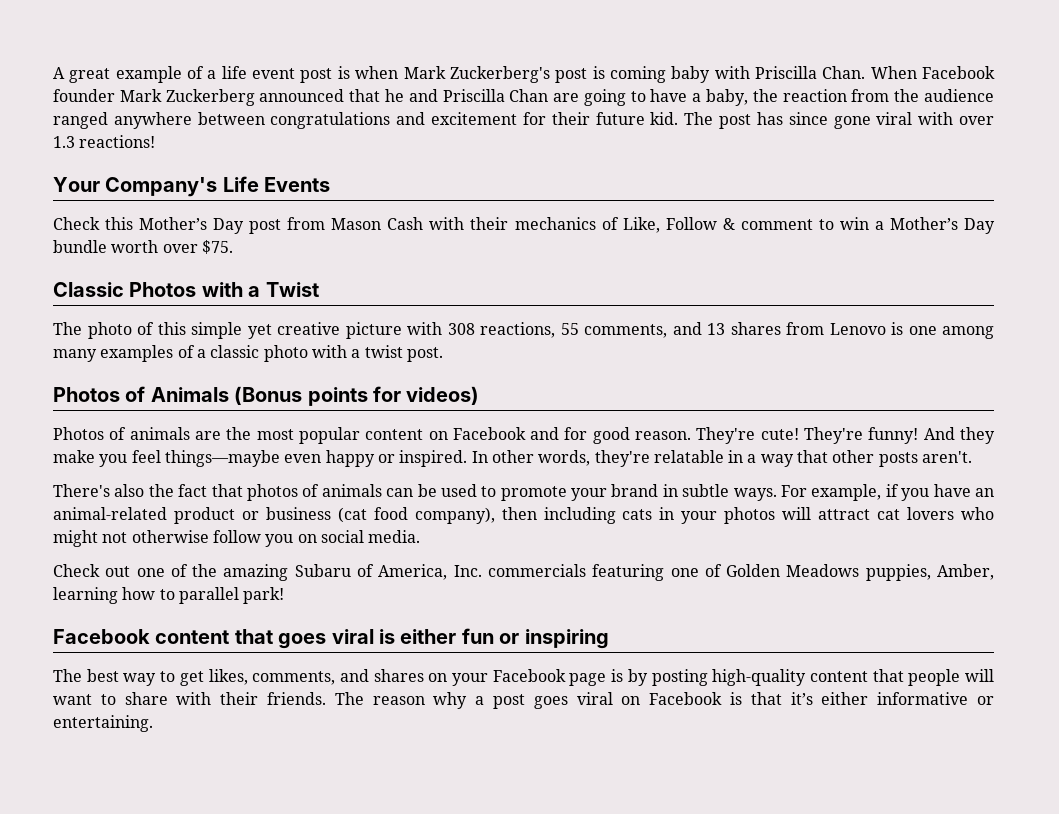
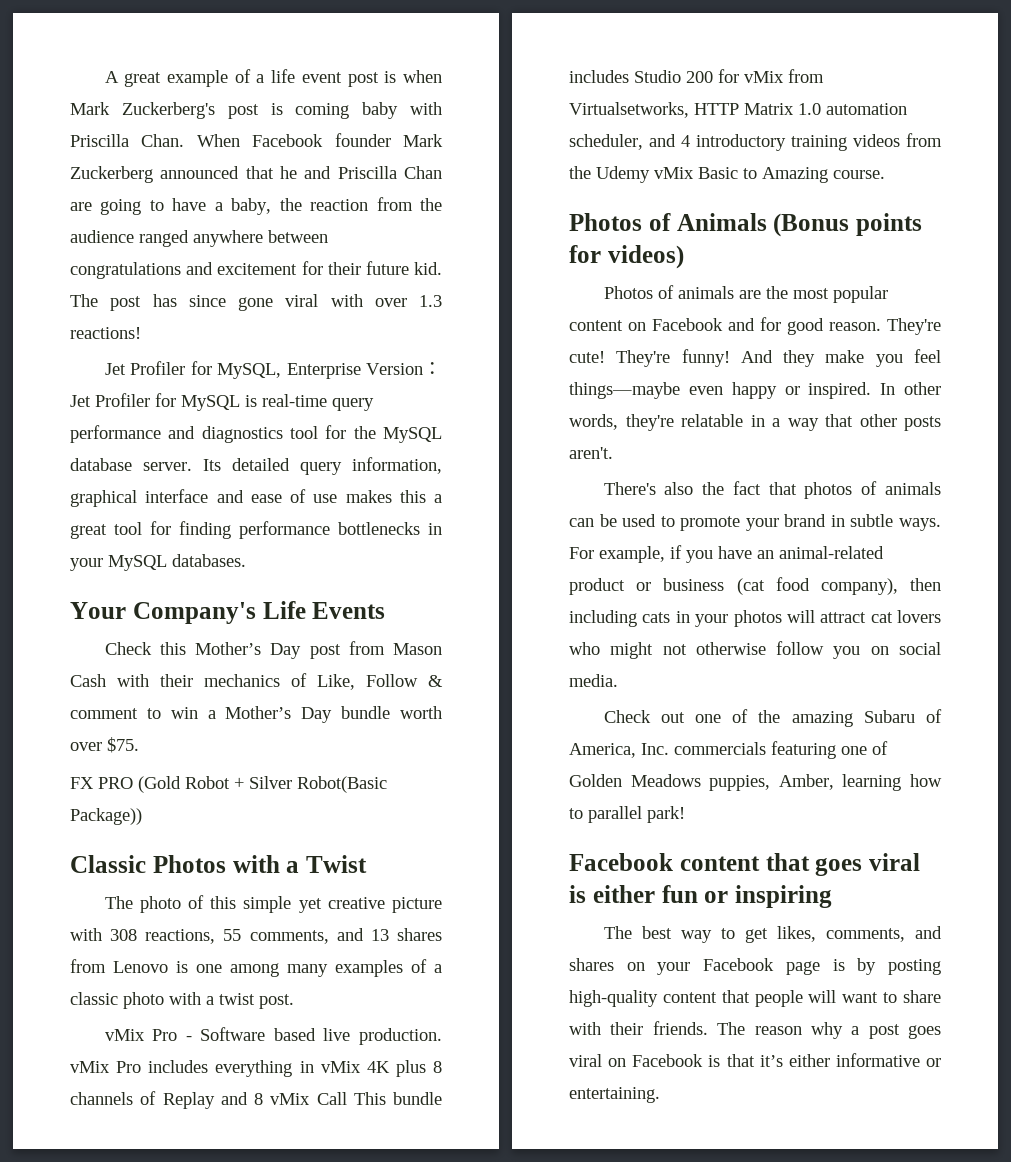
+ Jet Profiler for MySQL, Enterprise Version：Jet Profiler for MySQL is real-time query performance and diagnostics tool for the MySQL database server. Its detailed query information, graphical interface and ease of use makes this a great tool for finding performance bottlenecks in your MySQL databases.
+ FX PRO (Gold Robot + Silver Robot(Basic Package))
+ vMix Pro - Software based live production. vMix Pro includes everything in vMix 4K plus 8 channels of Replay and 8 vMix Call This bundle includes Studio 200 for vMix from Virtualsetworks, HTTP Matrix 1.0 automation scheduler, and 4 introductory training videos from the Udemy vMix Basic to Amazing course.

